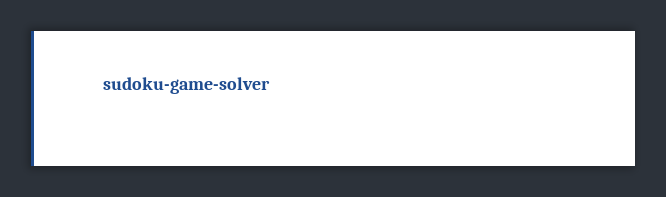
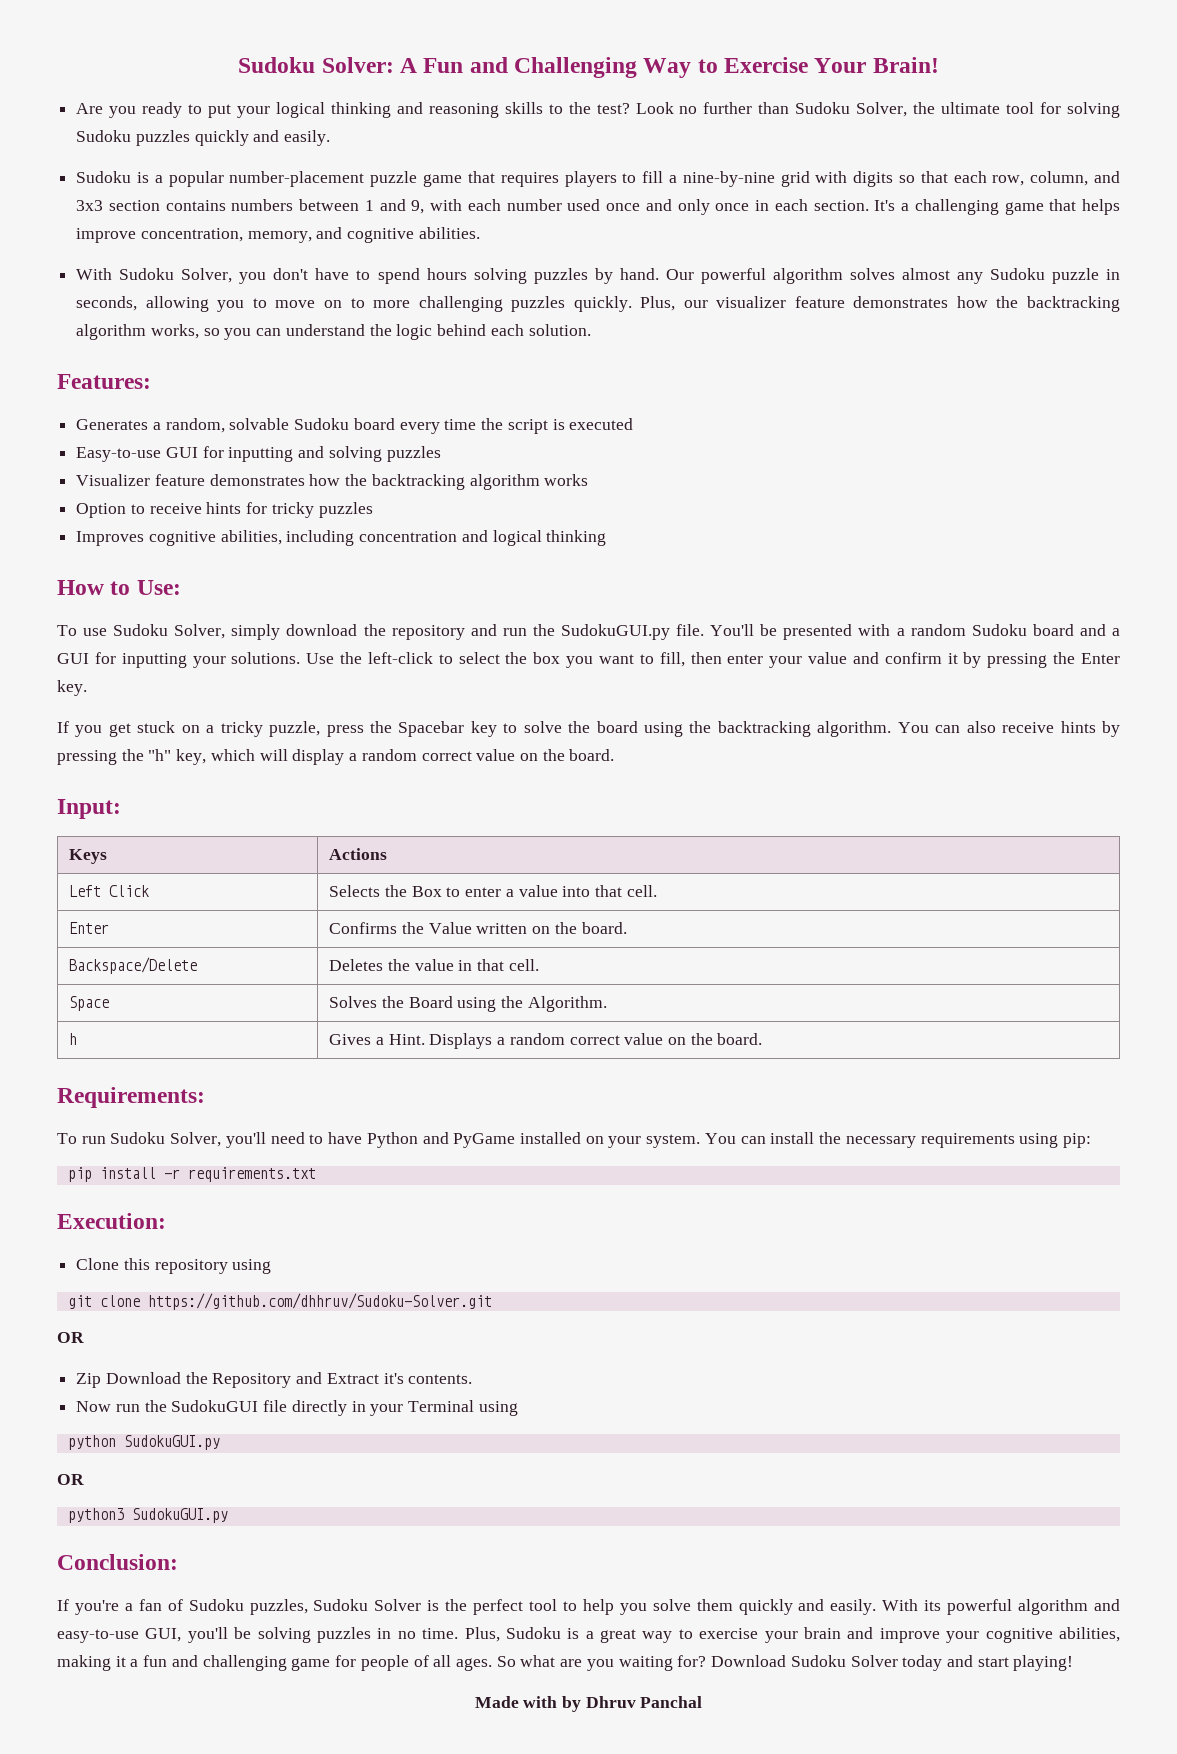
- sudoku-game-solver
+ Sudoku Solver: A Fun and Challenging Way to Exercise Your Brain!
+ Are you ready to put your logical thinking and reasoning skills to the test? Look no further than Sudoku Solver, the ultimate tool for solving Sudoku puzzles quickly and easily.
+ Sudoku is a popular number-placement puzzle game that requires players to fill a nine-by-nine grid with digits so that each row, column, and 3x3 section contains numbers between 1 and 9, with each number used once and only once in each section. It's a challenging game that helps improve concentration, memory, and cognitive abilities.
+ With Sudoku Solver, you don't have to spend hours solving puzzles by hand. Our powerful algorithm solves almost any Sudoku puzzle in seconds, allowing you to move on to more challenging puzzles quickly. Plus, our visualizer feature demonstrates how the backtracking algorithm works, so you can understand the logic behind each solution.
+ Features:
+ Generates a random, solvable Sudoku board every time the script is executed
+ Easy-to-use GUI for inputting and solving puzzles
+ Visualizer feature demonstrates how the backtracking algorithm works
+ Option to receive hints for tricky puzzles
+ Improves cognitive abilities, including concentration and logical thinking
+ How to Use:
+ To use Sudoku Solver, simply download the repository and run the SudokuGUI.py file. You'll be presented with a random Sudoku board and a GUI for inputting your solutions. Use the left-click to select the box you want to fill, then enter your value and confirm it by pressing the Enter key.
+ If you get stuck on a tricky puzzle, press the Spacebar key to solve the board using the backtracking algorithm. You can also receive hints by pressing the "h" key, which will display a random correct value on the board.
+ Input:
+ Keys | Actions
+ Left Click | Selects the Box to enter a value into that cell.
+ Enter | Confirms the Value written on the board.
+ Backspace/Delete | Deletes the value in that cell.
+ Space | Solves the Board using the Algorithm.
+ h | Gives a Hint. Displays a random correct value on the board.
+ Requirements:
+ To run Sudoku Solver, you'll need to have Python and PyGame installed on your system. You can install the necessary requirements using pip:
+ pip install -r requirements.txt
+ Execution:
+ Clone this repository using
+ git clone https://github.com/dhhruv/Sudoku-Solver.git
+ OR
+ Zip Download the Repository and Extract it's contents.
+ Now run the SudokuGUI file directly in your Terminal using
+ python SudokuGUI.py
+ OR
+ python3 SudokuGUI.py
+ Conclusion:
+ If you're a fan of Sudoku puzzles, Sudoku Solver is the perfect tool to help you solve them quickly and easily. With its powerful algorithm and easy-to-use GUI, you'll be solving puzzles in no time. Plus, Sudoku is a great way to exercise your brain and improve your cognitive abilities, making it a fun and challenging game for people of all ages. So what are you waiting for? Download Sudoku Solver today and start playing!
+ Made with by Dhruv Panchal

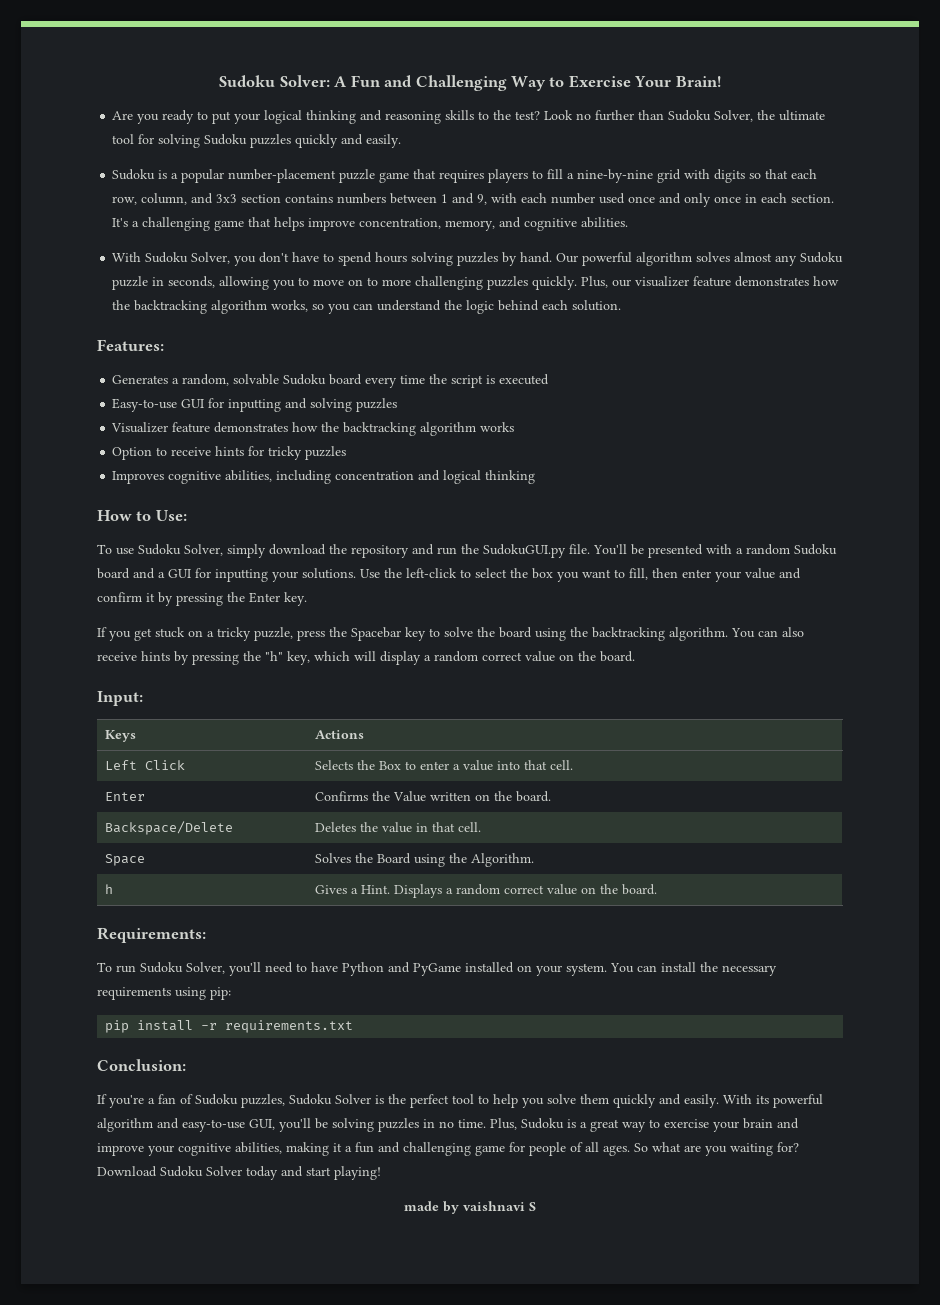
- Execution:
- Clone this repository using
- git clone https://github.com/dhhruv/Sudoku-Solver.git
- OR
- Zip Download the Repository and Extract it's contents.
- Now run the SudokuGUI file directly in your Terminal using
- python SudokuGUI.py
- OR
- python3 SudokuGUI.py
- Made with by Dhruv Panchal
+ made by vaishnavi S

